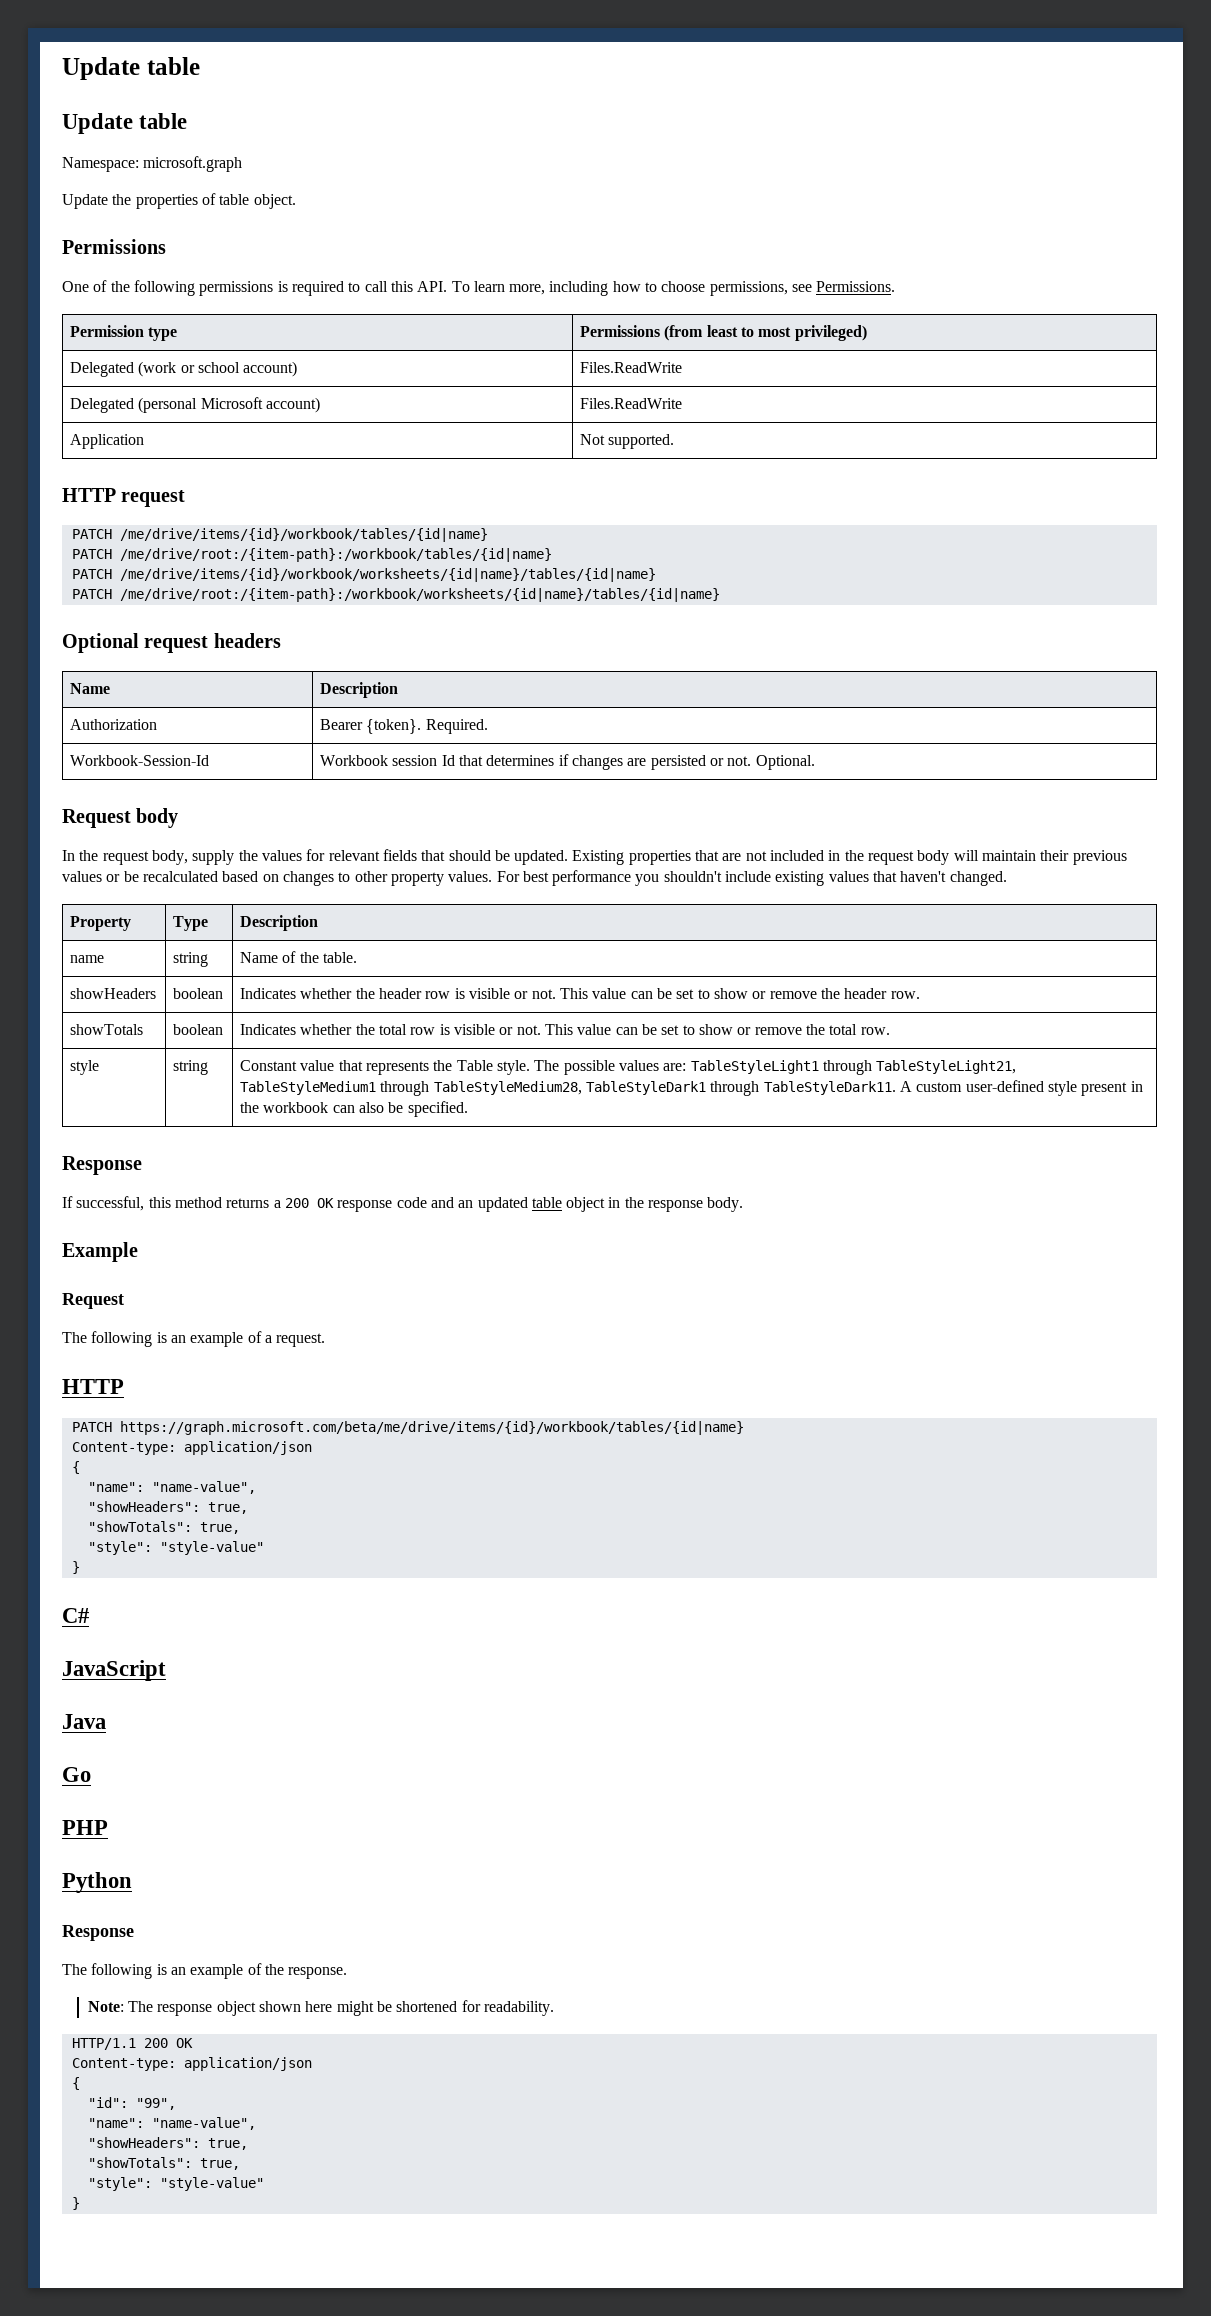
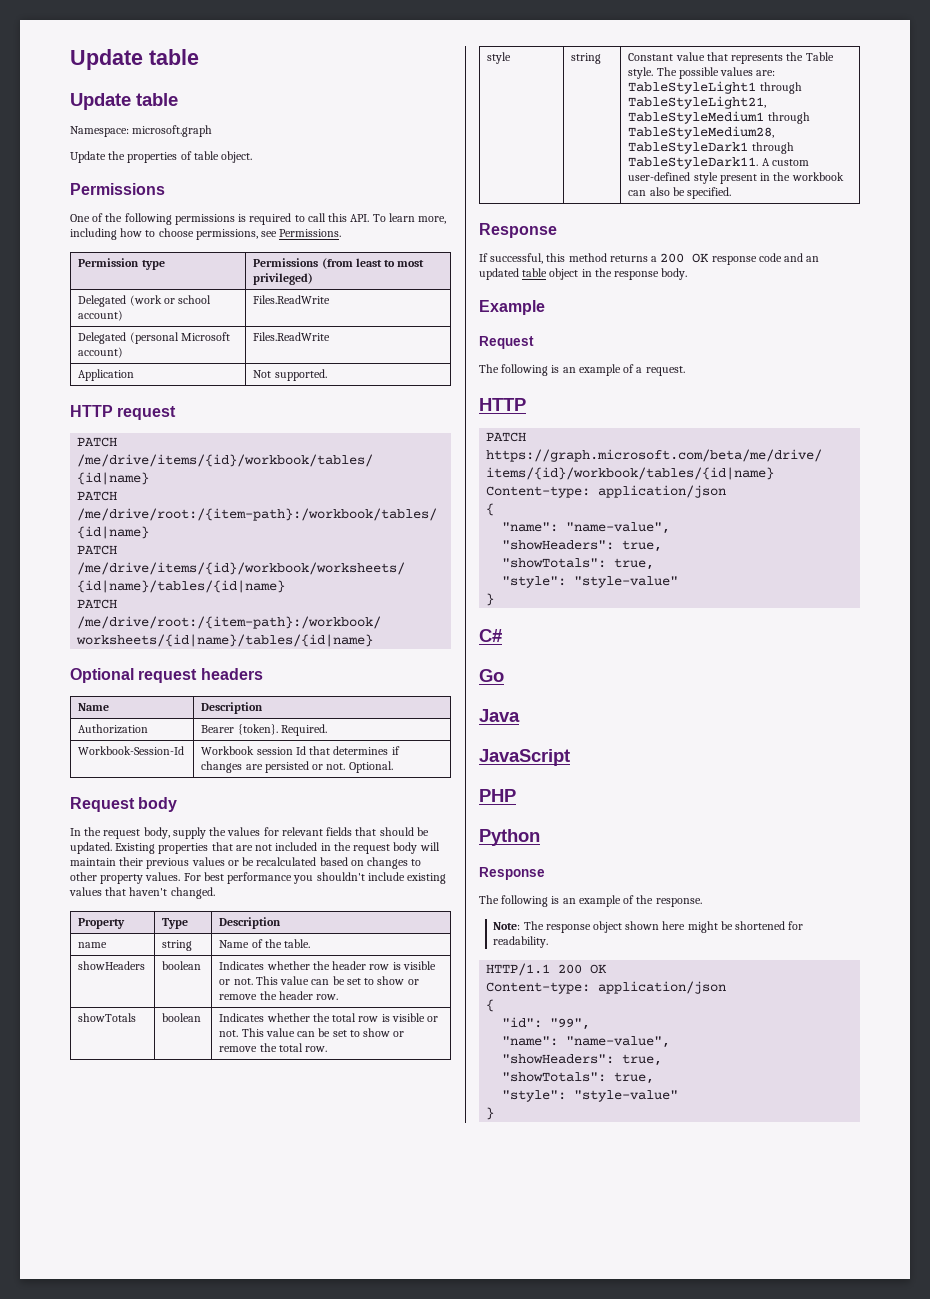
- JavaScript
+ Go
- Go
+ JavaScript

